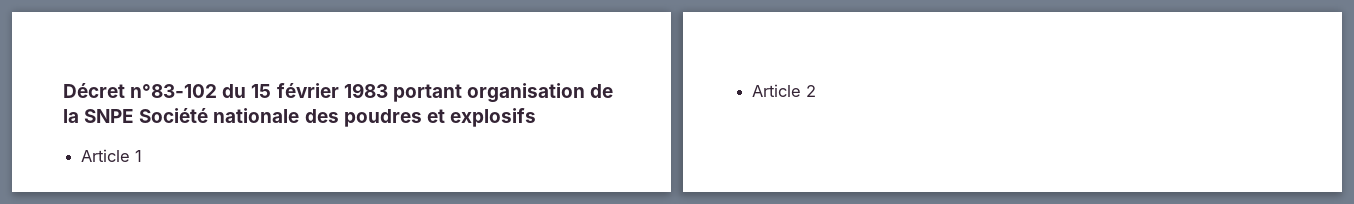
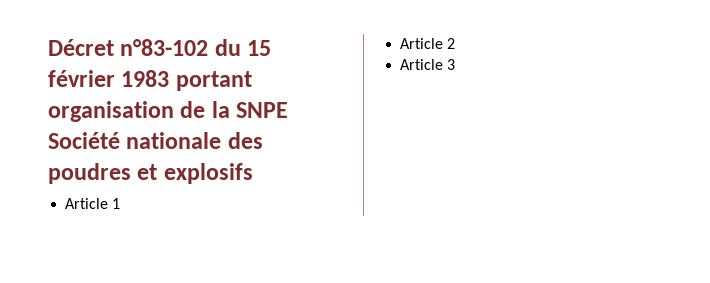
+ Article 3

